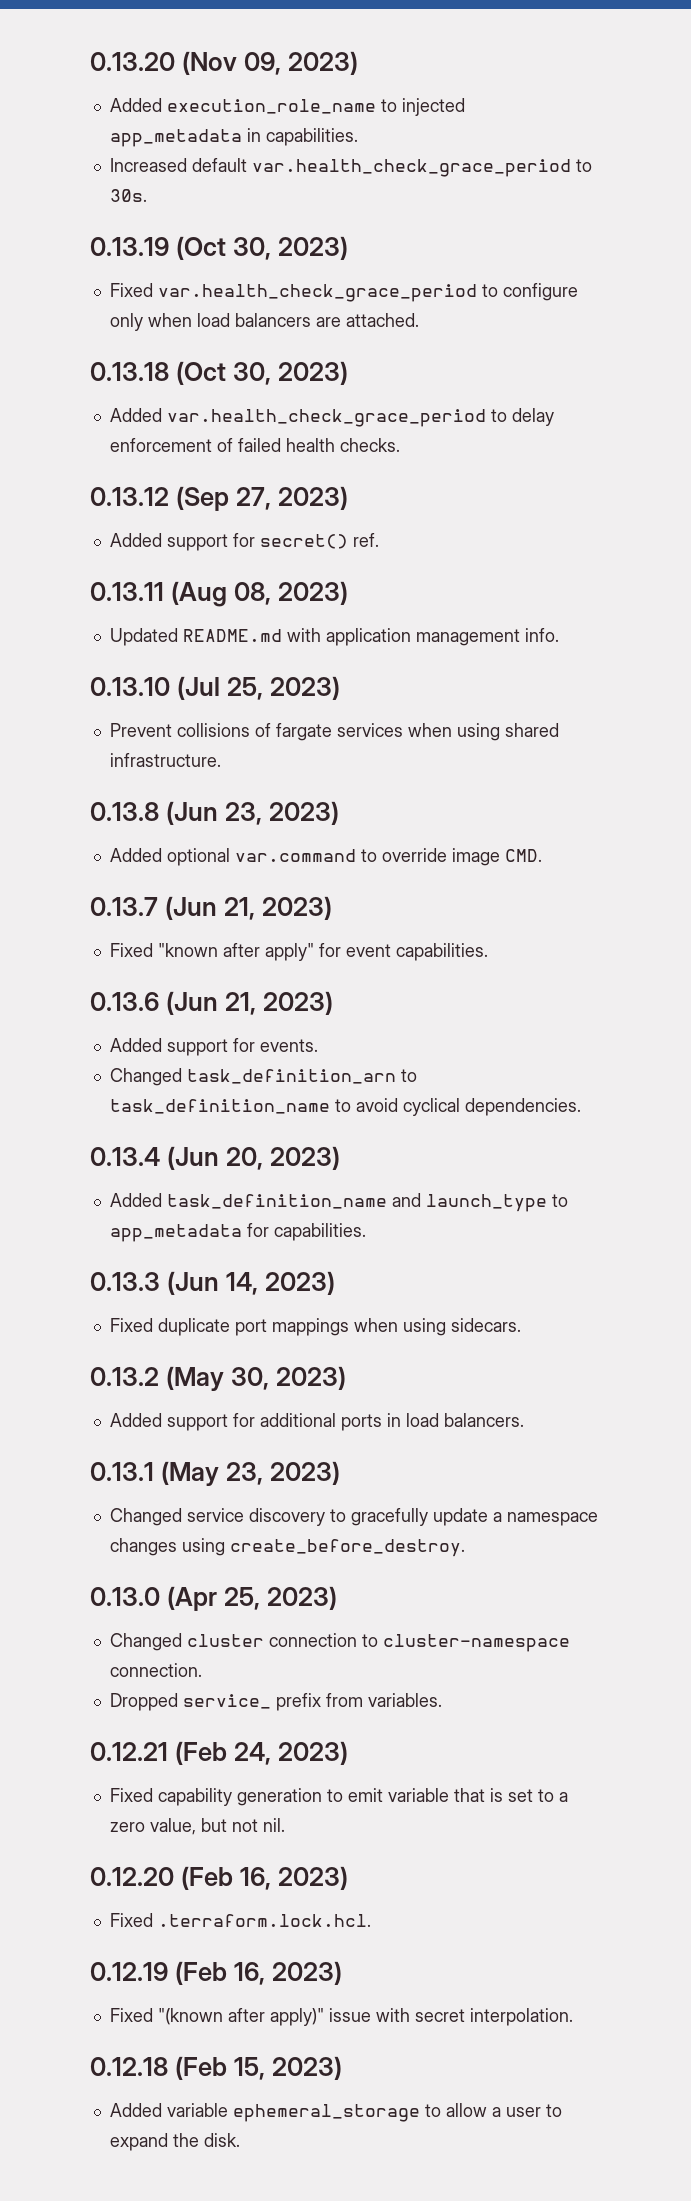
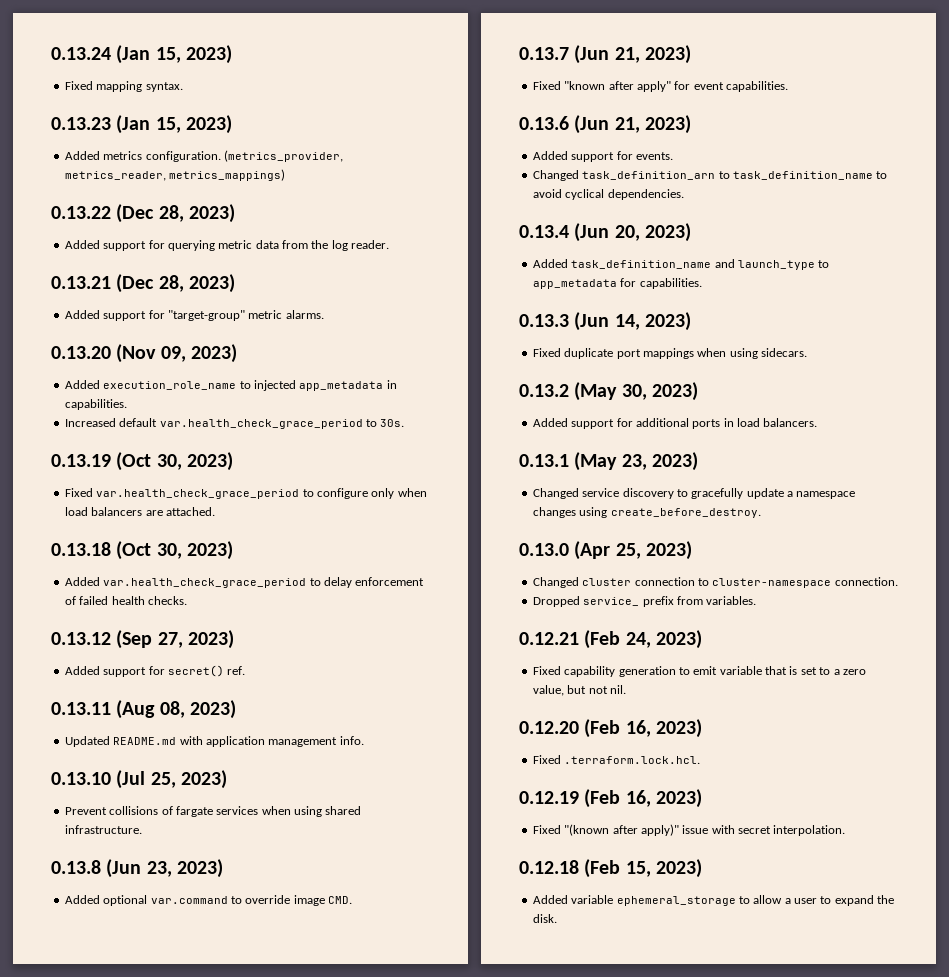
+ 0.13.24 (Jan 15, 2023)
+ Fixed mapping syntax.
+ 0.13.23 (Jan 15, 2023)
+ Added metrics configuration. (metrics_provider, metrics_reader, metrics_mappings)
+ 0.13.22 (Dec 28, 2023)
+ Added support for querying metric data from the log reader.
+ 0.13.21 (Dec 28, 2023)
+ Added support for "target-group" metric alarms.

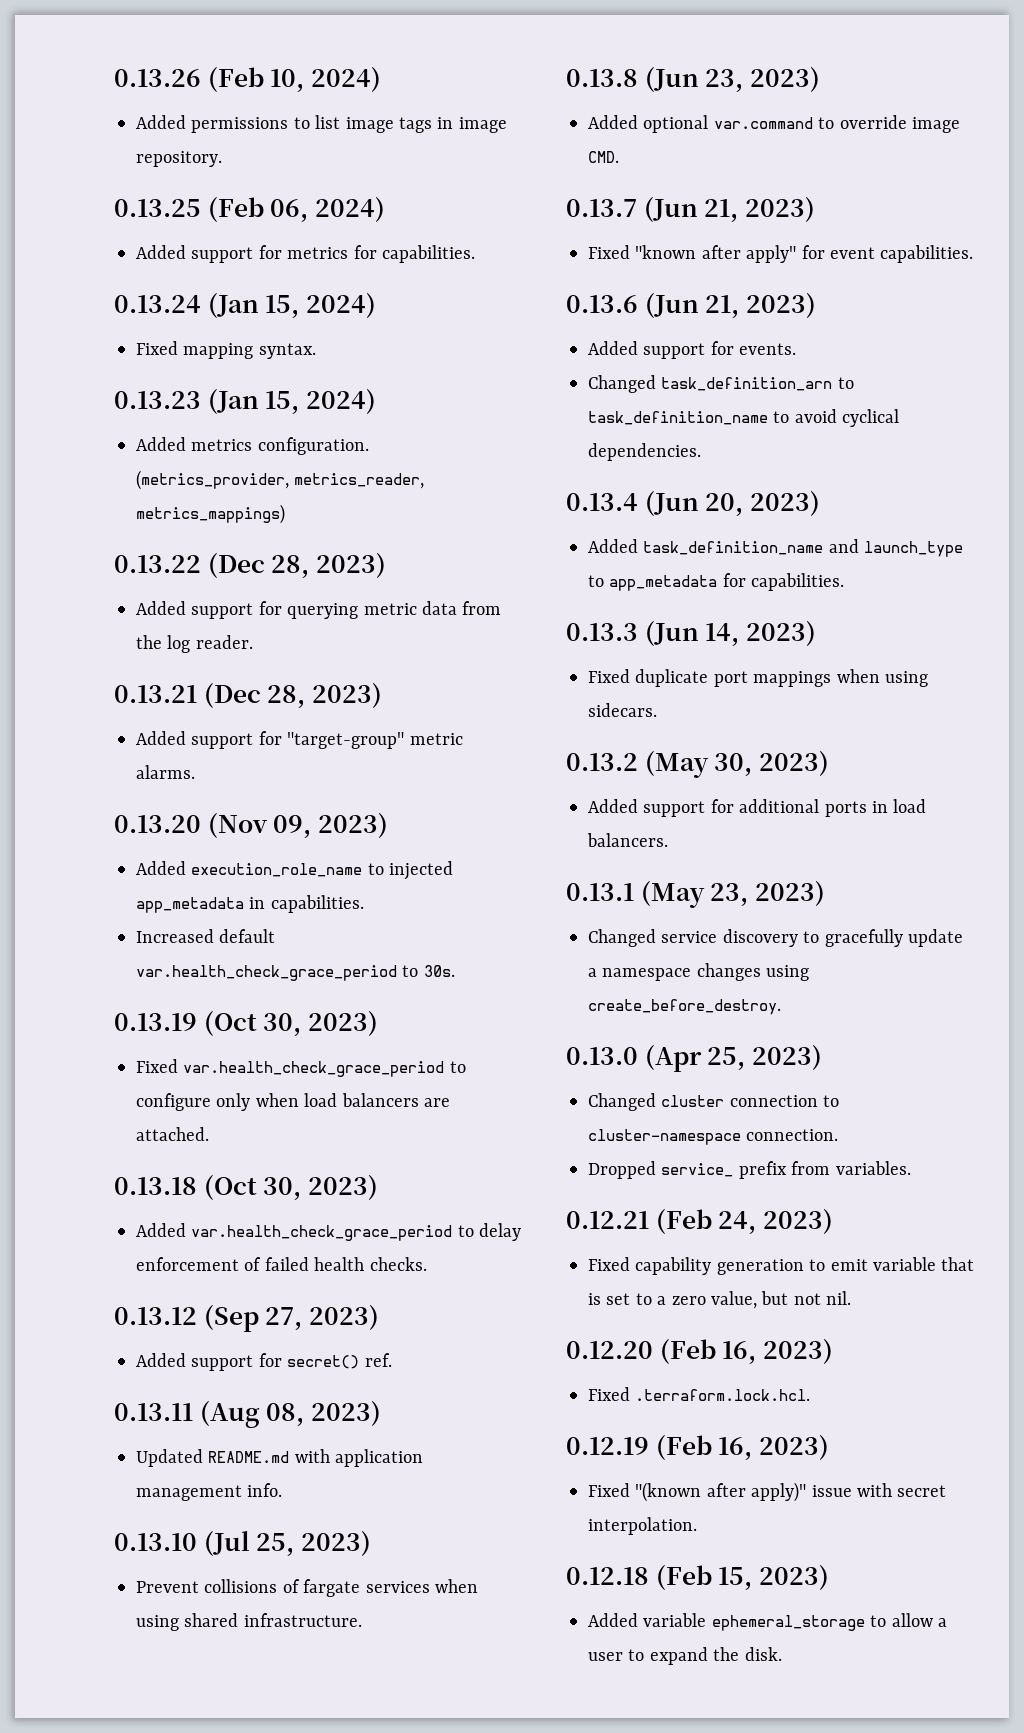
+ 0.13.26 (Feb 10, 2024)
+ Added permissions to list image tags in image repository.
+ 0.13.25 (Feb 06, 2024)
+ Added support for metrics for capabilities.
- 0.13.24 (Jan 15, 2023)
+ 0.13.24 (Jan 15, 2024)
- 0.13.23 (Jan 15, 2023)
+ 0.13.23 (Jan 15, 2024)

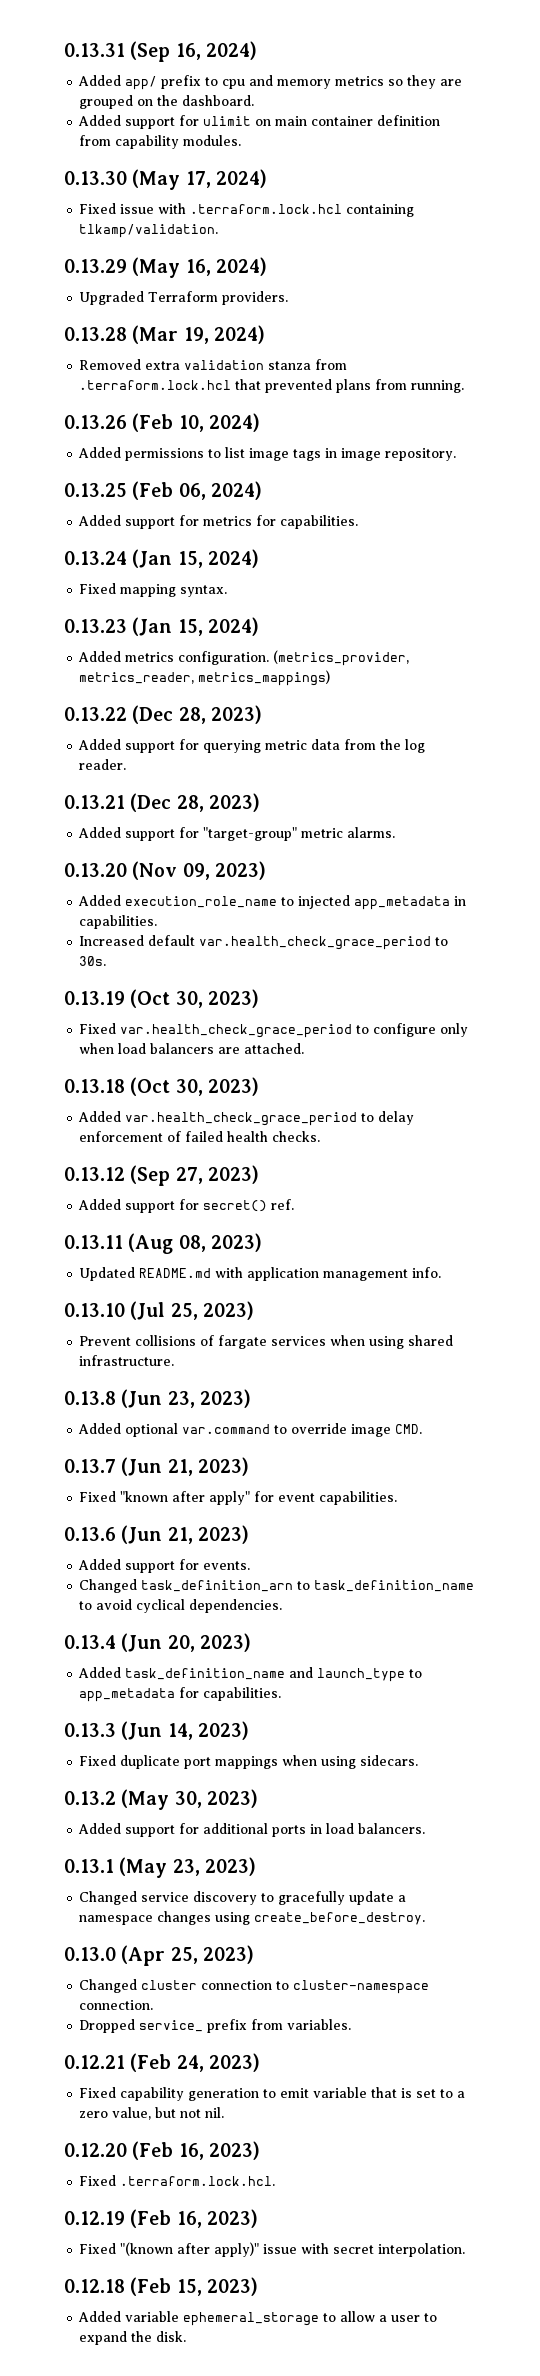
+ 0.13.31 (Sep 16, 2024)
+ Added app/ prefix to cpu and memory metrics so they are grouped on the dashboard.
+ Added support for ulimit on main container definition from capability modules.
+ 0.13.30 (May 17, 2024)
+ Fixed issue with .terraform.lock.hcl containing tlkamp/validation.
+ 0.13.29 (May 16, 2024)
+ Upgraded Terraform providers.
+ 0.13.28 (Mar 19, 2024)
+ Removed extra validation stanza from .terraform.lock.hcl that prevented plans from running.

